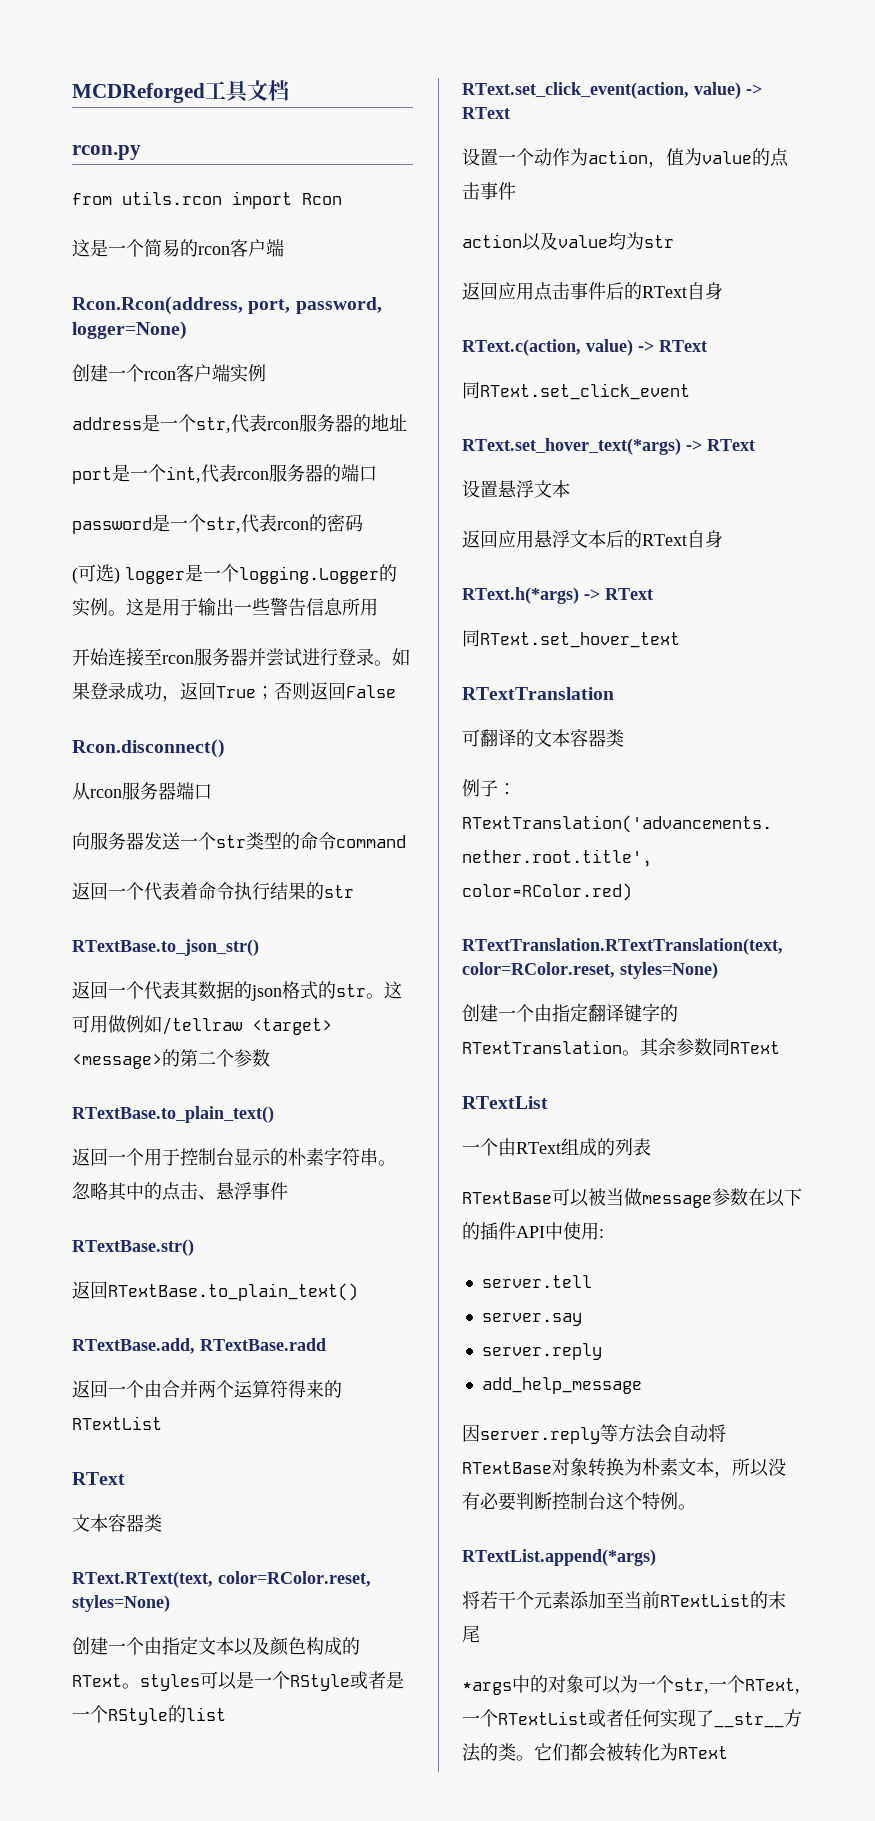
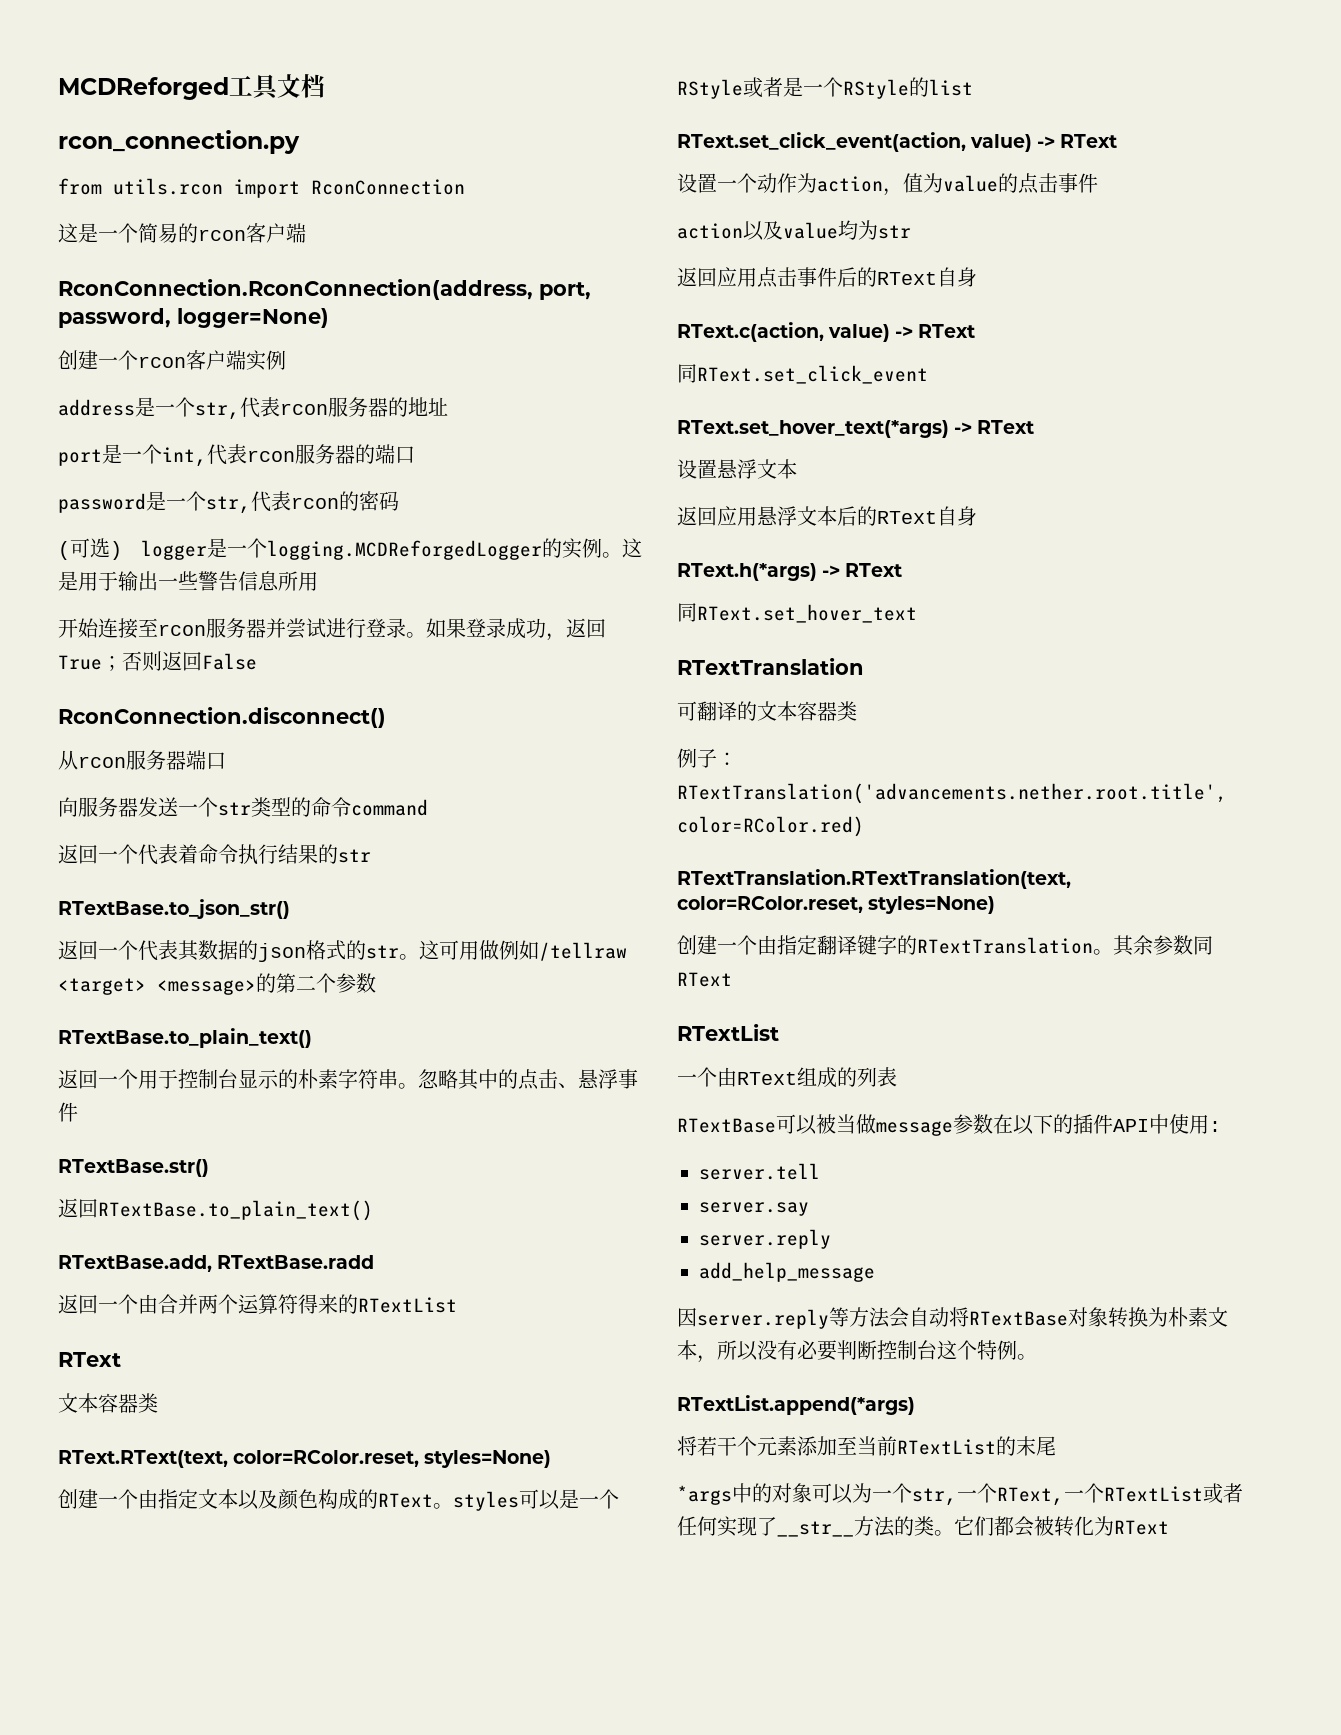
- rcon.py
+ rcon_connection.py
- from utils.rcon import Rcon
+ from utils.rcon import RconConnection
- Rcon.Rcon(address, port, password, logger=None)
+ RconConnection.RconConnection(address, port, password, logger=None)
- (可选) logger是一个logging.Logger的实例。
+ (可选) logger是一个logging.MCDReforgedLogger的实例。
- Rcon.disconnect()
+ RconConnection.disconnect()

